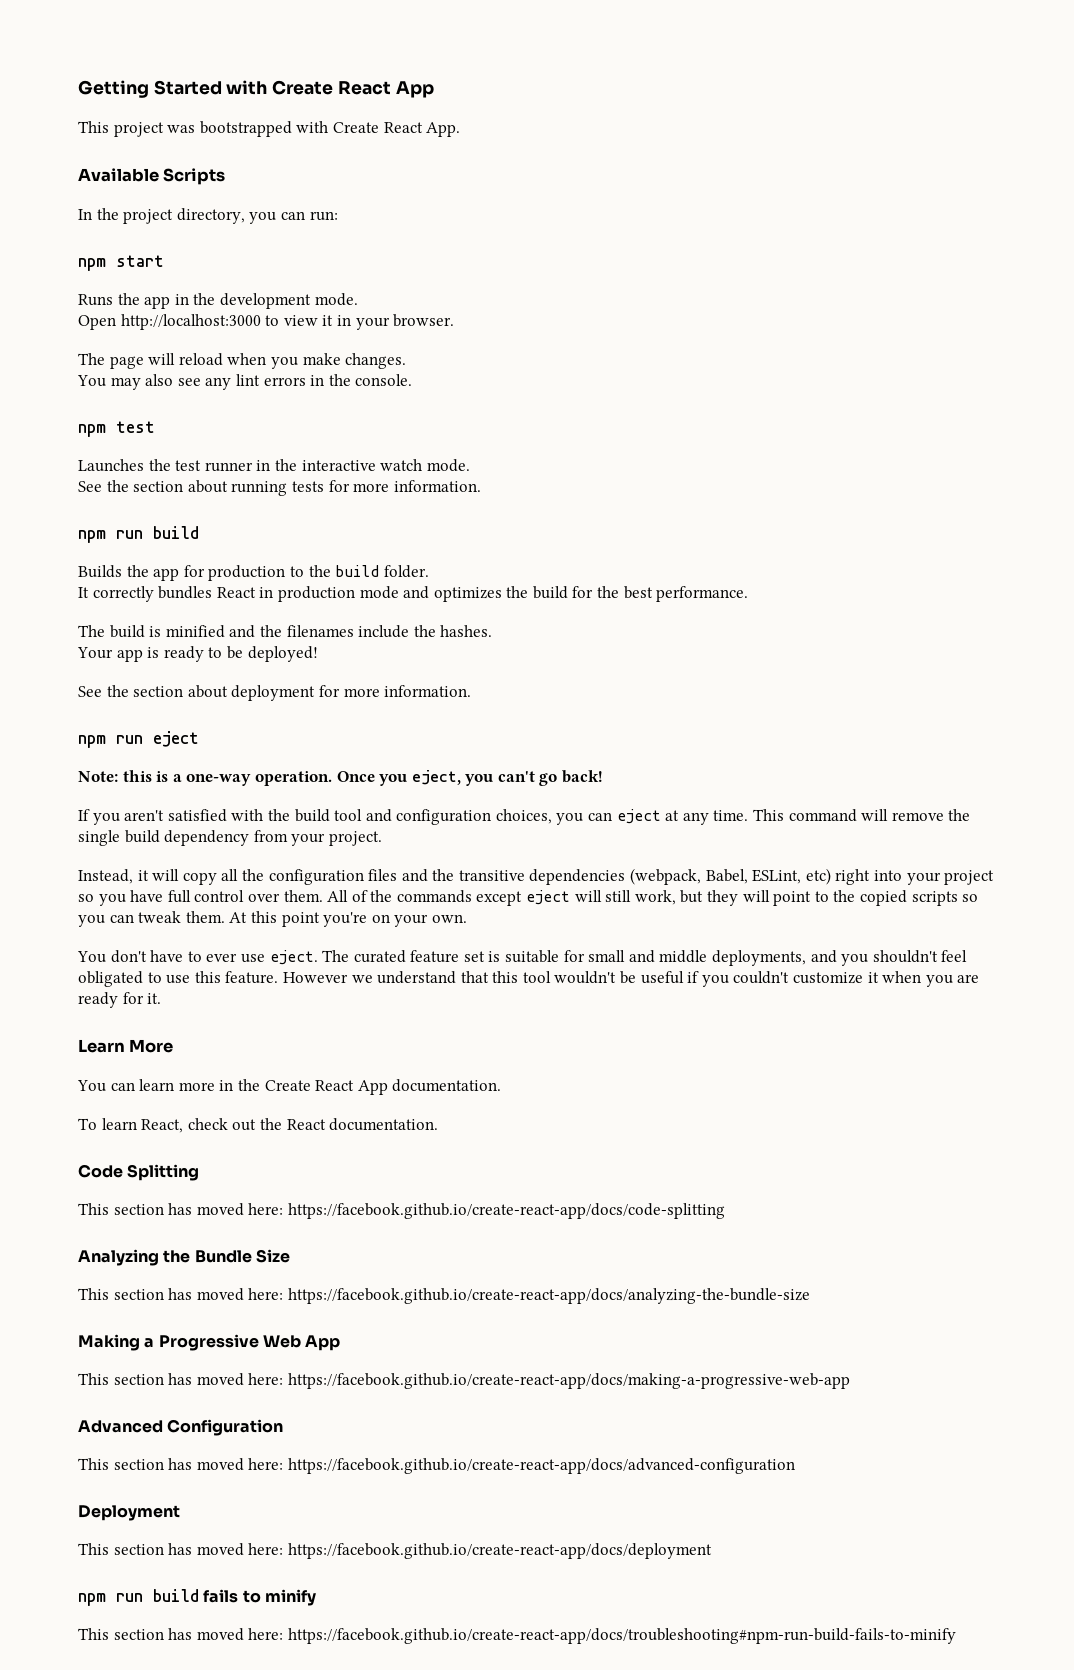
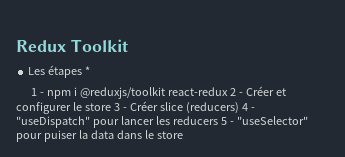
- Getting Started with Create React App
- This project was bootstrapped with Create React App.
- Available Scripts
- In the project directory, you can run:
- npm start
- Runs the app in the development mode.
- Open http://localhost:3000 to view it in your browser.
- The page will reload when you make changes.
- You may also see any lint errors in the console.
- npm test
- Launches the test runner in the interactive watch mode.
- See the section about running tests for more information.
- npm run build
- Builds the app for production to the build folder.
- It correctly bundles React in production mode and optimizes the build for the best performance.
- The build is minified and the filenames include the hashes.
- Your app is ready to be deployed!
- See the section about deployment for more information.
- npm run eject
- Note: this is a one-way operation. Once you eject, you can't go back!
- If you aren't satisfied with the build tool and configuration choices, you can eject at any time. This command will remove the single build dependency from your project.
- Instead, it will copy all the configuration files and the transitive dependencies (webpack, Babel, ESLint, etc) right into your project so you have full control over them. All of the commands except eject will still work, but they will point to the copied scripts so you can tweak them. At this point you're on your own.
- You don't have to ever use eject. The curated feature set is suitable for small and middle deployments, and you shouldn't feel obligated to use this feature. However we understand that this tool wouldn't be useful if you couldn't customize it when you are ready for it.
- Learn More
- You can learn more in the Create React App documentation.
- To learn React, check out the React documentation.
- Code Splitting
- This section has moved here: https://facebook.github.io/create-react-app/docs/code-splitting
- Analyzing the Bundle Size
- This section has moved here: https://facebook.github.io/create-react-app/docs/analyzing-the-bundle-size
- Making a Progressive Web App
- This section has moved here: https://facebook.github.io/create-react-app/docs/making-a-progressive-web-app
- Advanced Configuration
- This section has moved here: https://facebook.github.io/create-react-app/docs/advanced-configuration
- Deployment
- This section has moved here: https://facebook.github.io/create-react-app/docs/deployment
- npm run build fails to minify
- This section has moved here: https://facebook.github.io/create-react-app/docs/troubleshooting#npm-run-build-fails-to-minify
+ Redux Toolkit
+ Les étapes *
+ 1 - npm i @reduxjs/toolkit react-redux 2 - Créer et configurer le store 3 - Créer slice (reducers) 4 - "useDispatch" pour lancer les reducers 5 - "useSelector" pour puiser la data dans le store

